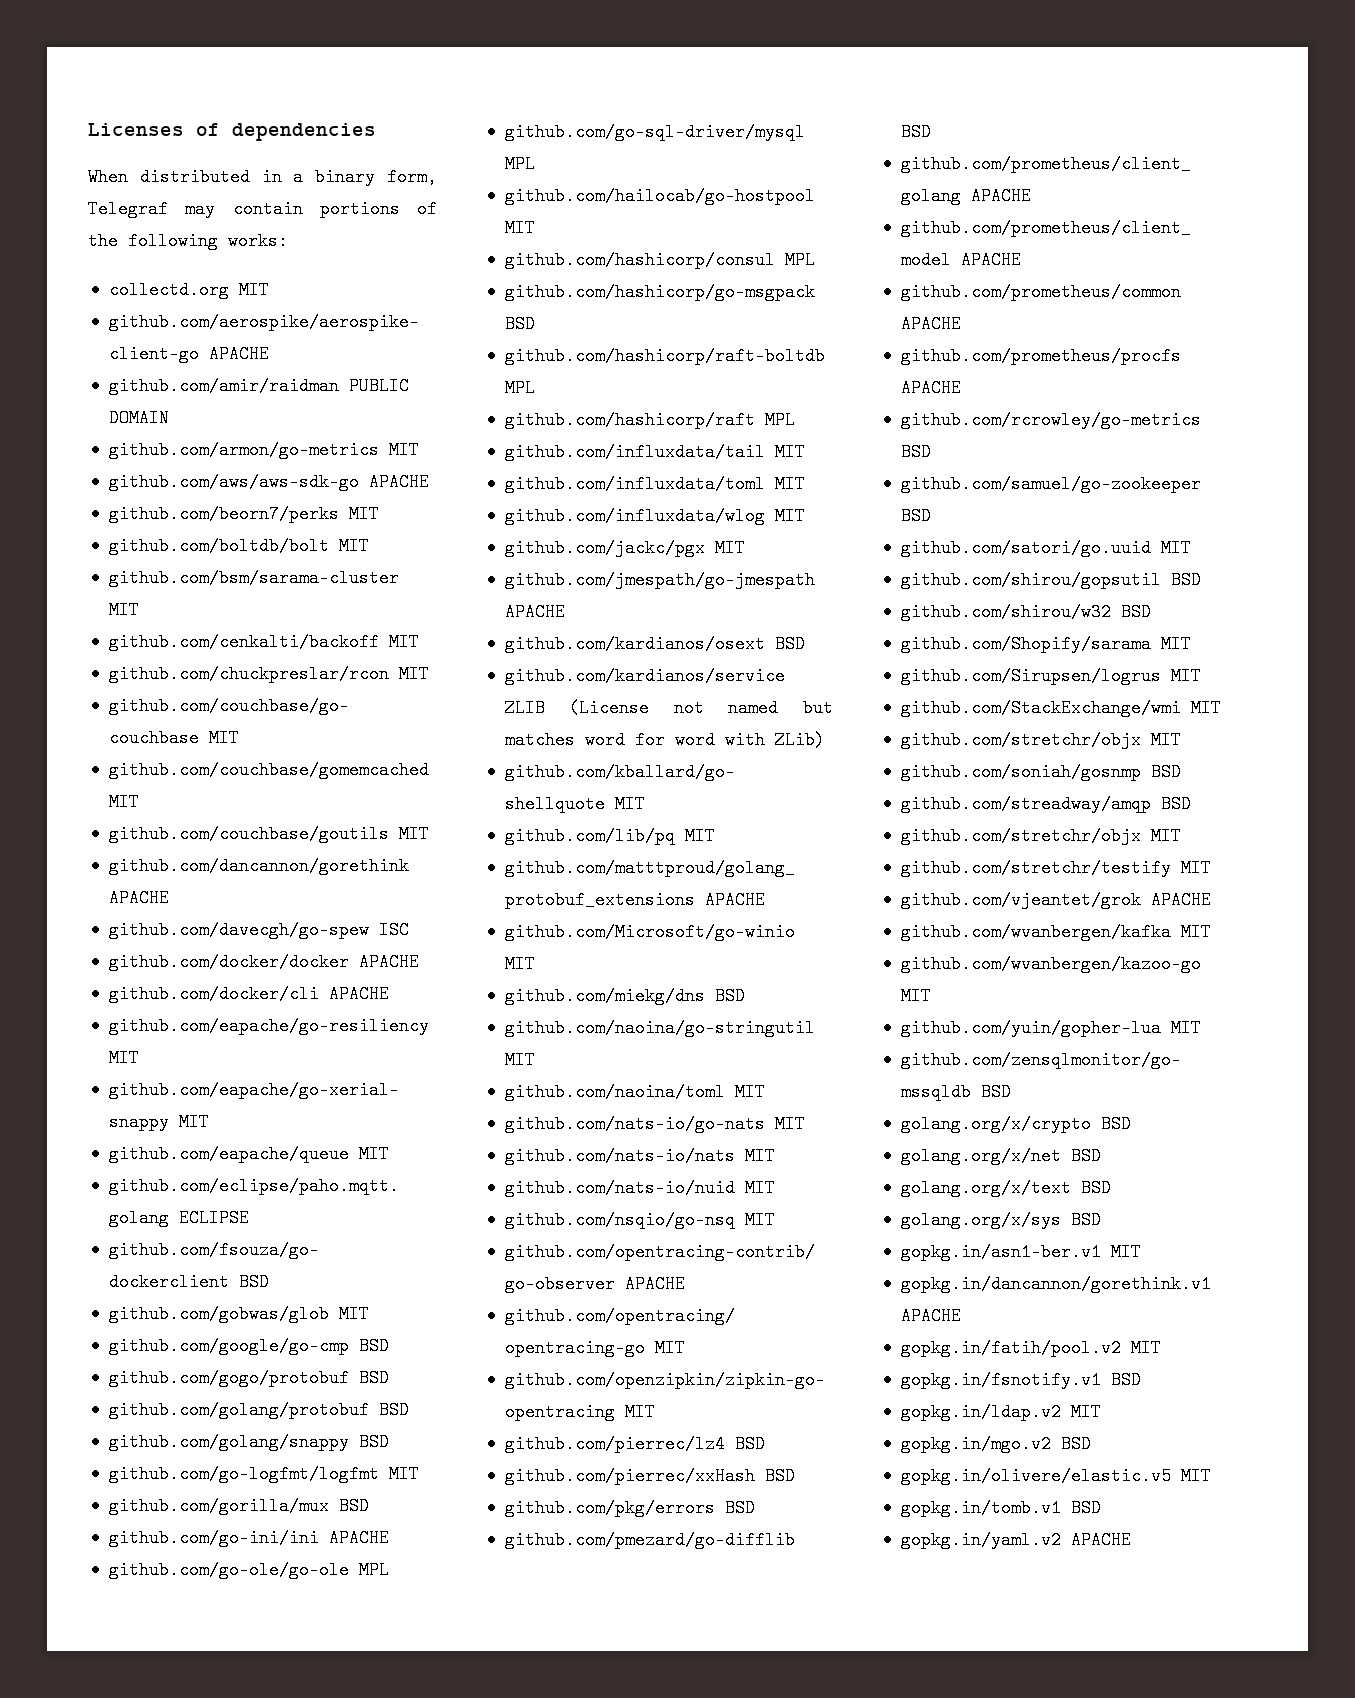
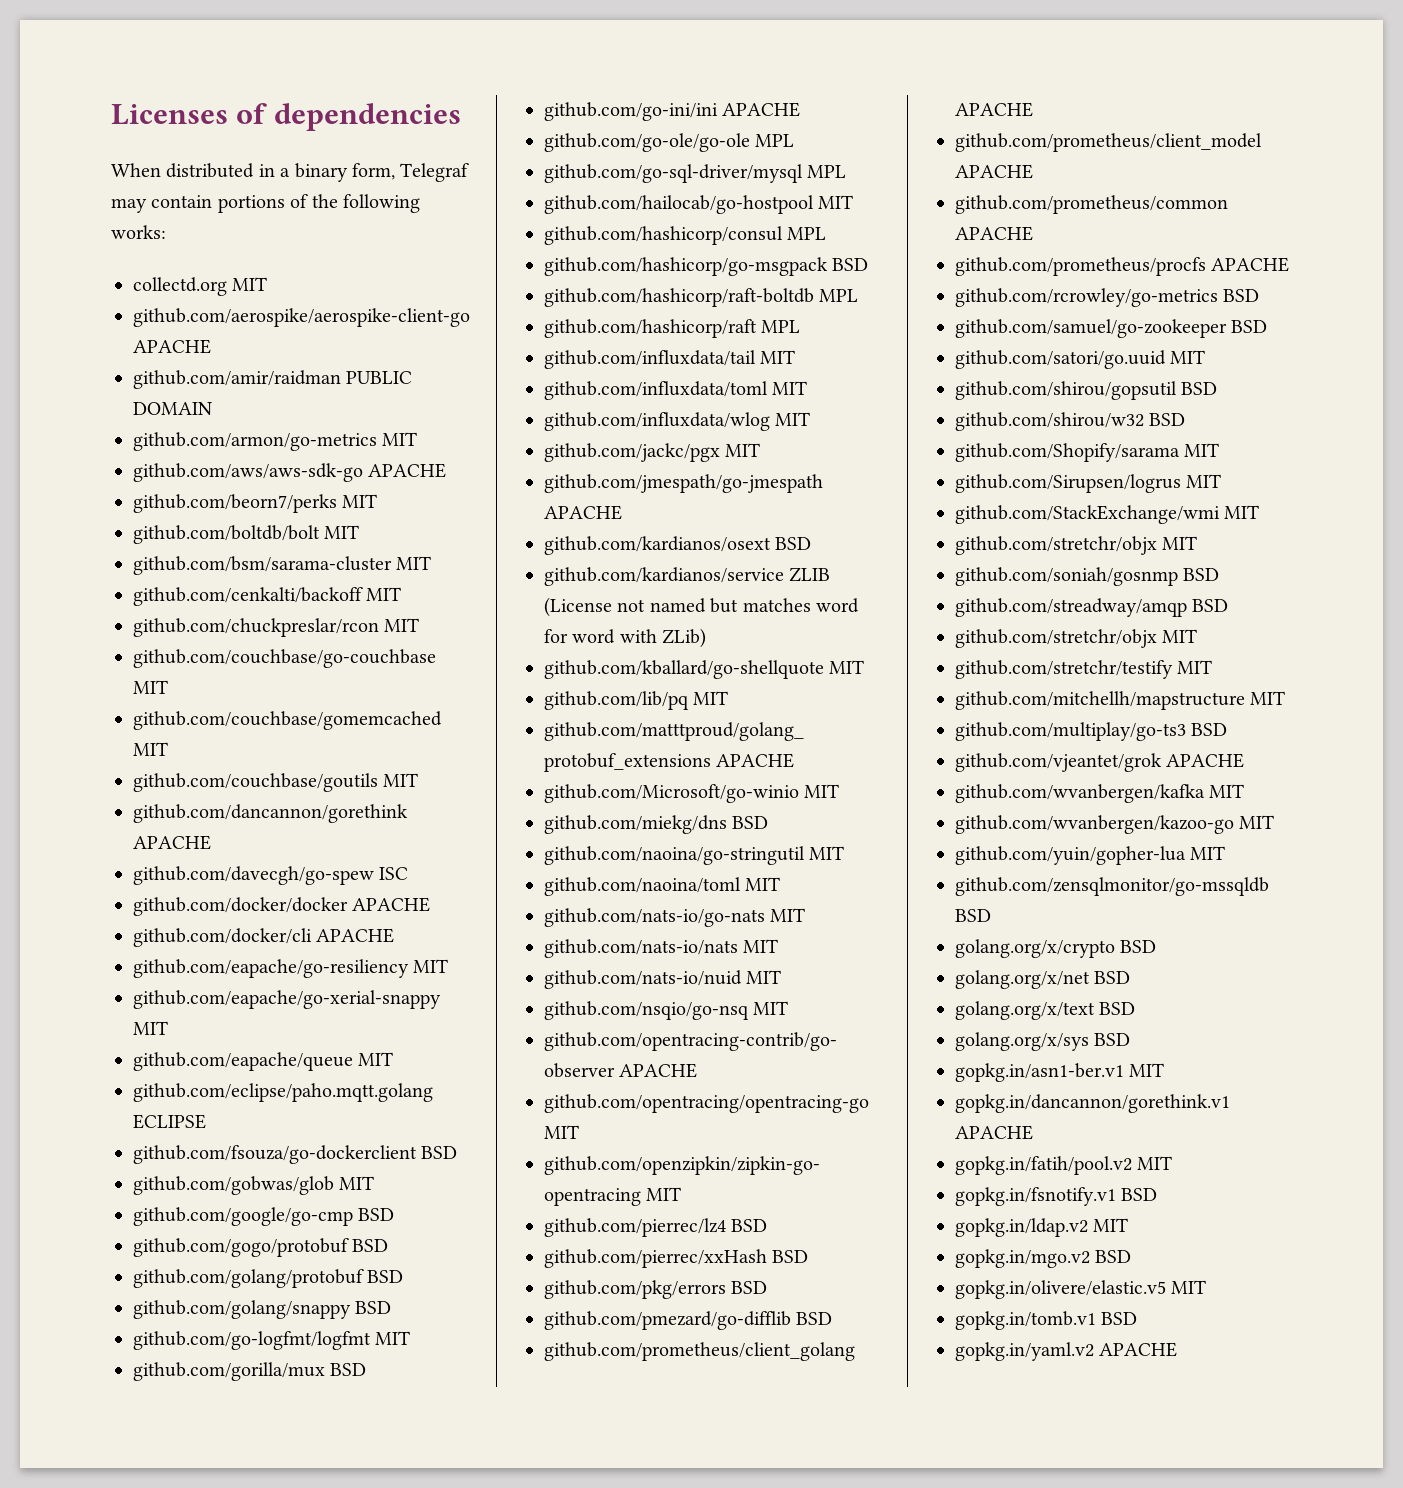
+ github.com/mitchellh/mapstructure MIT
+ github.com/multiplay/go-ts3 BSD

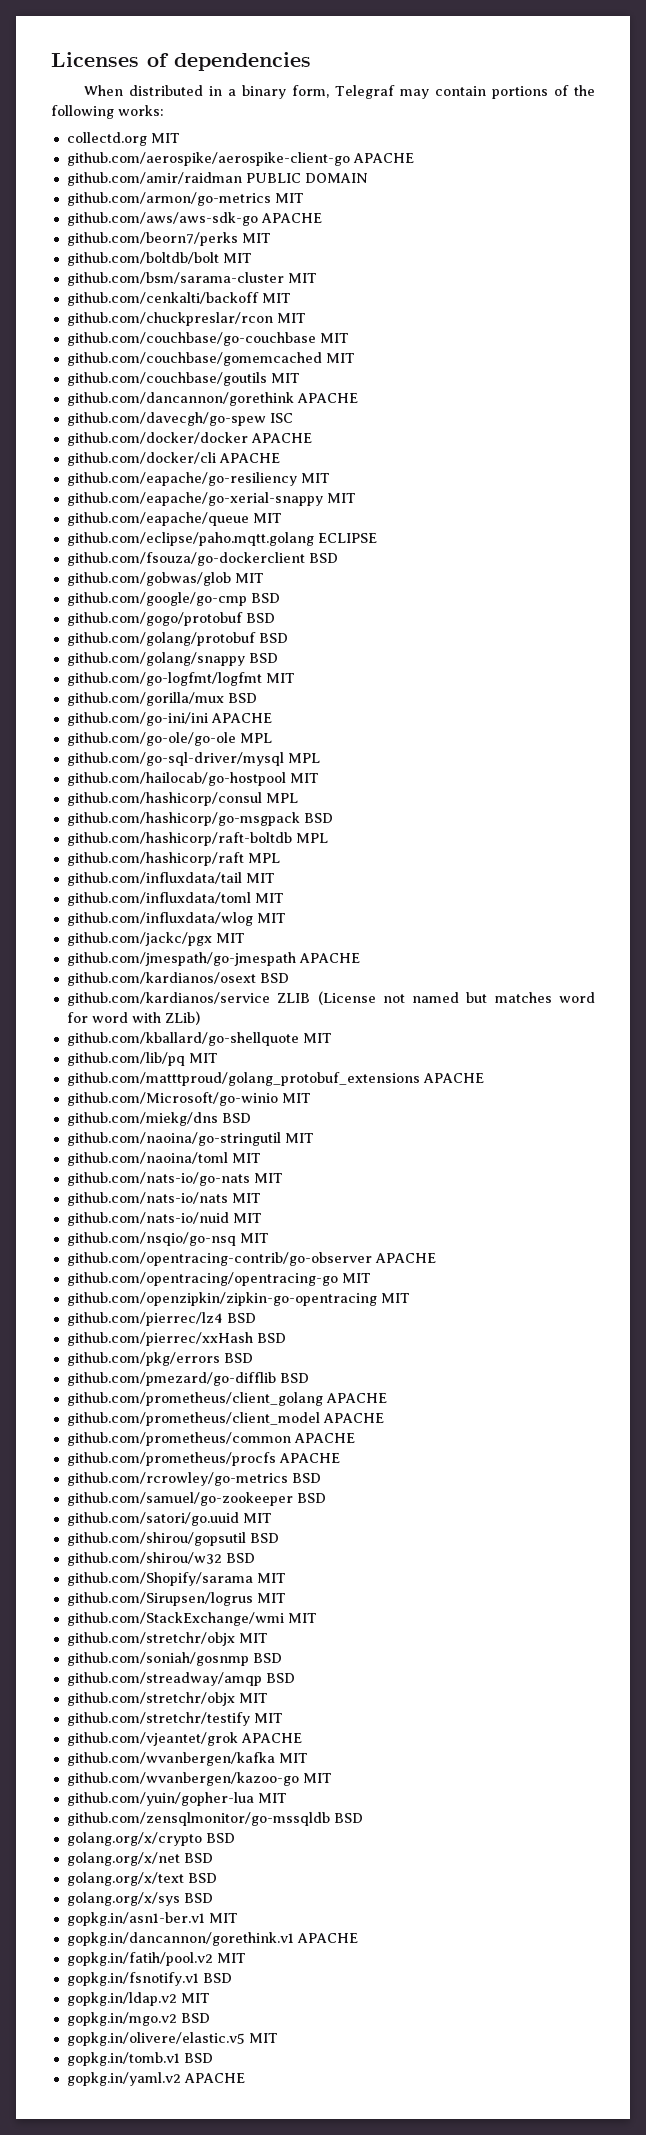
- github.com/mitchellh/mapstructure MIT
- github.com/multiplay/go-ts3 BSD

